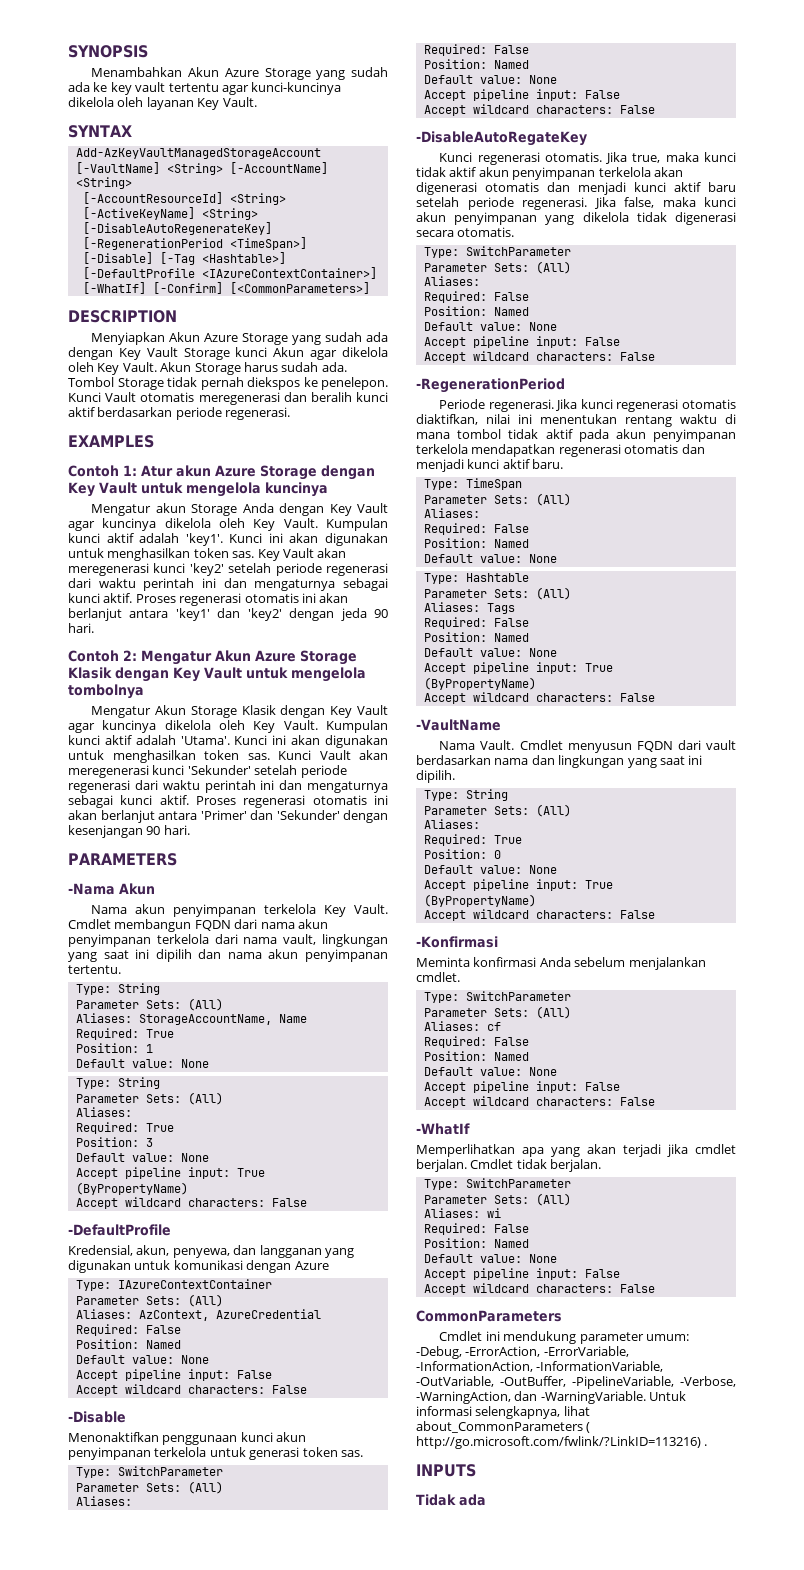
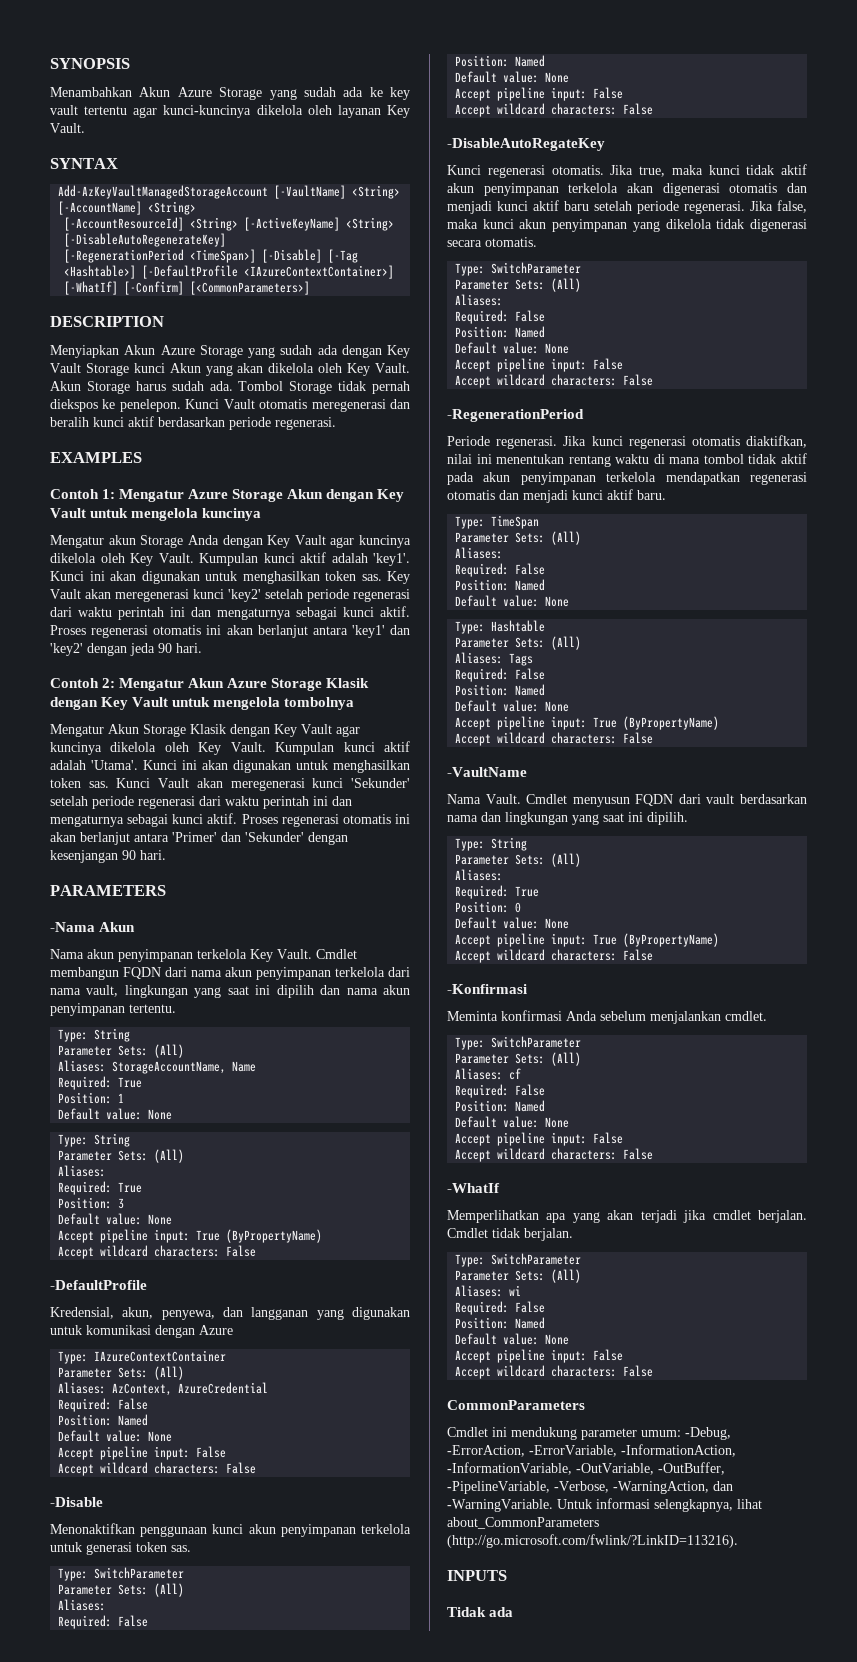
- Menyiapkan Akun Azure Storage yang sudah ada dengan Key Vault Storage kunci Akun agar dikelola oleh Key Vault.
+ Menyiapkan Akun Azure Storage yang sudah ada dengan Key Vault Storage kunci Akun yang akan dikelola oleh Key Vault.
- Contoh 1: Atur akun Azure Storage dengan Key Vault untuk mengelola kuncinya
+ Contoh 1: Mengatur Azure Storage Akun dengan Key Vault untuk mengelola kuncinya
- Untuk informasi selengkapnya, lihat about_CommonParameters ( http://go.microsoft.com/fwlink/?LinkID=113216) .
+ Untuk informasi selengkapnya, lihat about_CommonParameters (http://go.microsoft.com/fwlink/?LinkID=113216).

